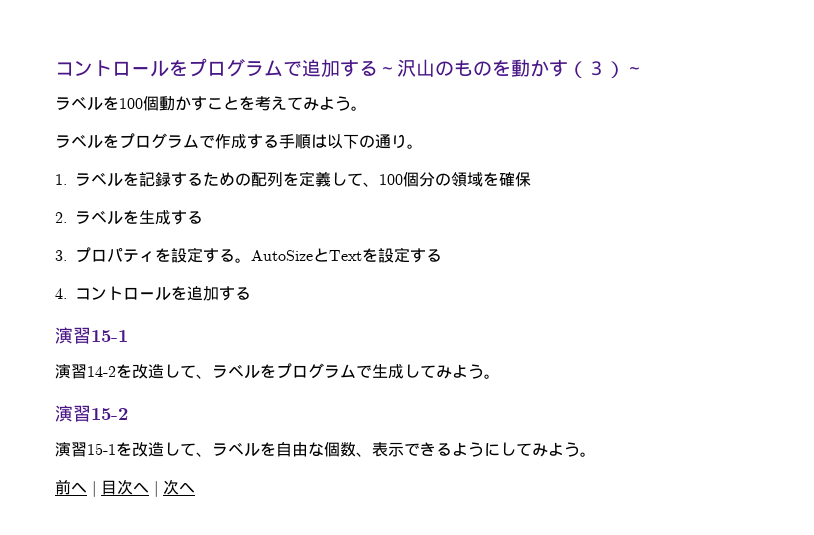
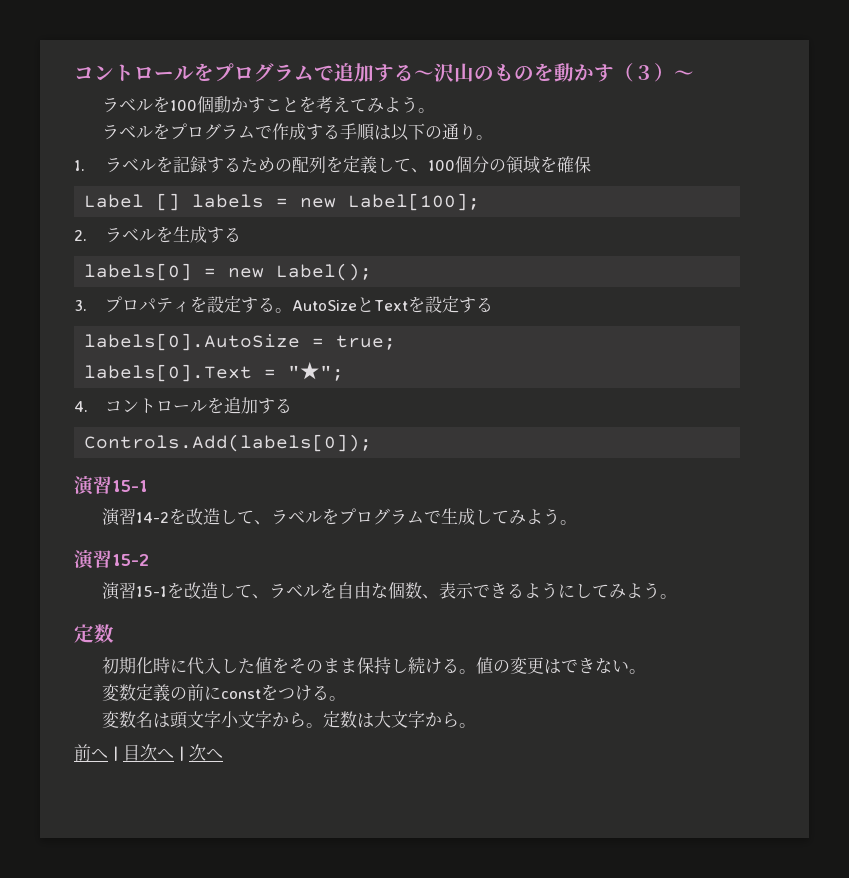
+ Label [] labels = new Label[100];
+ labels[0] = new Label();
+ labels[0].AutoSize = true;
+ labels[0].Text = "★";
+ Controls.Add(labels[0]);
  演習15-1を改造して、ラベルを自由な個数、表示できるようにしてみよう。
+ 定数
+ 初期化時に代入した値をそのまま保持し続ける。値の変更はできない。
+ 変数定義の前にconstをつける。
+ 変数名は頭文字小文字から。定数は大文字から。

